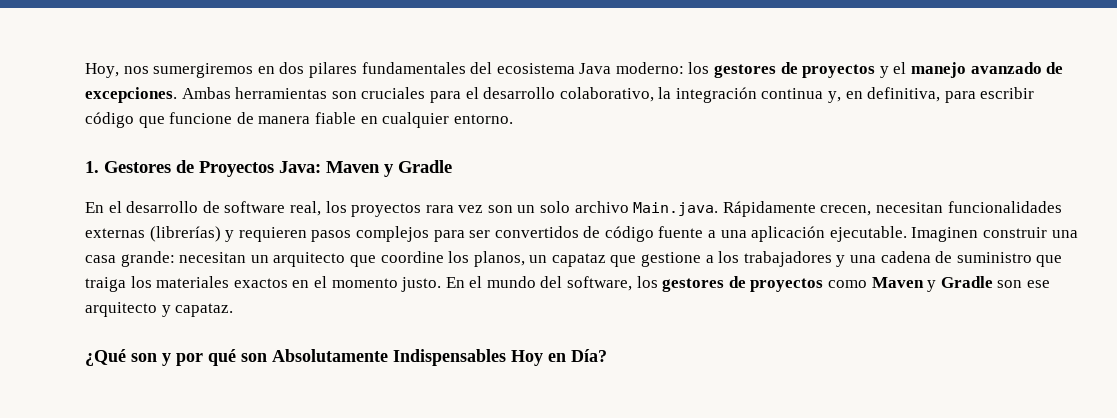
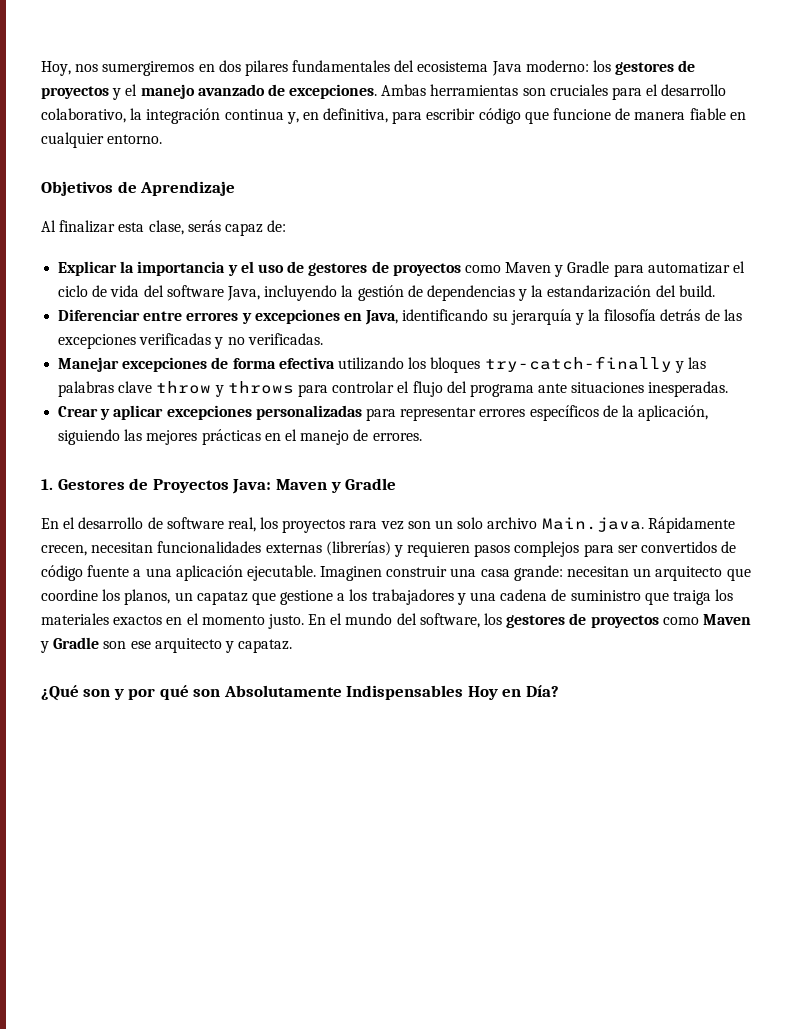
+ Objetivos de Aprendizaje
+ Al finalizar esta clase, serás capaz de:
+ Explicar la importancia y el uso de gestores de proyectos como Maven y Gradle para automatizar el ciclo de vida del software Java, incluyendo la gestión de dependencias y la estandarización del build.
+ Diferenciar entre errores y excepciones en Java, identificando su jerarquía y la filosofía detrás de las excepciones verificadas y no verificadas.
+ Manejar excepciones de forma efectiva utilizando los bloques try-catch-finally y las palabras clave throw y throws para controlar el flujo del programa ante situaciones inesperadas.
+ Crear y aplicar excepciones personalizadas para representar errores específicos de la aplicación, siguiendo las mejores prácticas en el manejo de errores.

